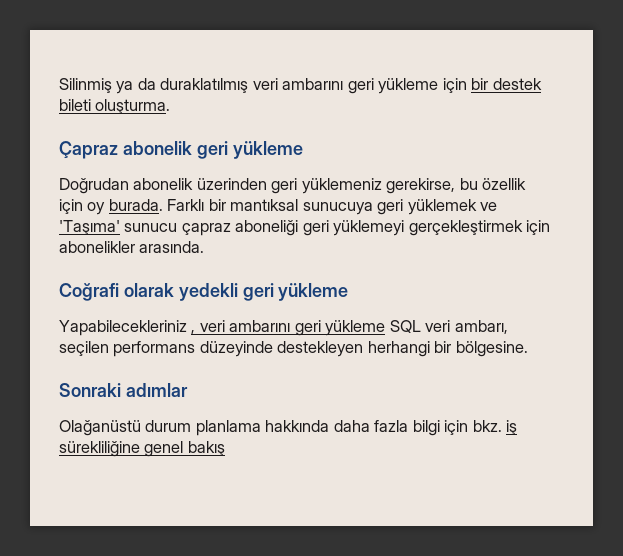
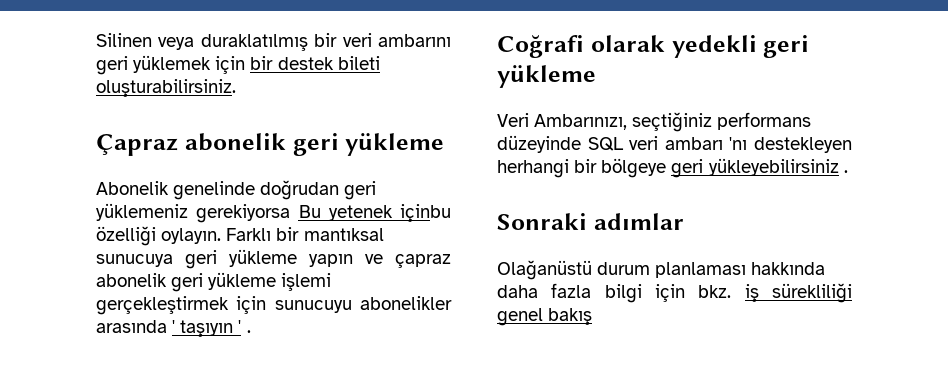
- Silinmiş ya da duraklatılmış veri ambarını geri yükleme için bir destek bileti oluşturma.
+ Silinen veya duraklatılmış bir veri ambarını geri yüklemek için bir destek bileti oluşturabilirsiniz.
- Doğrudan abonelik üzerinden geri yüklemeniz gerekirse, bu özellik için oy burada.
+ Abonelik genelinde doğrudan geri yüklemeniz gerekiyorsa Bu yetenek içinbu özelliği oylayın.
- Farklı bir mantıksal sunucuya geri yüklemek ve 'Taşıma' sunucu çapraz aboneliği geri yüklemeyi gerçekleştirmek için abonelikler arasında.
+ Farklı bir mantıksal sunucuya geri yükleme yapın ve çapraz abonelik geri yükleme işlemi gerçekleştirmek için sunucuyu abonelikler arasında ' taşıyın ' .
- Yapabilecekleriniz , veri ambarını geri yükleme SQL veri ambarı, seçilen performans düzeyinde destekleyen herhangi bir bölgesine.
+ Veri Ambarınızı, seçtiğiniz performans düzeyinde SQL veri ambarı 'nı destekleyen herhangi bir bölgeye geri yükleyebilirsiniz .
- Olağanüstü durum planlama hakkında daha fazla bilgi için bkz. iş sürekliliğine genel bakış
+ Olağanüstü durum planlaması hakkında daha fazla bilgi için bkz. iş sürekliliği genel bakış

